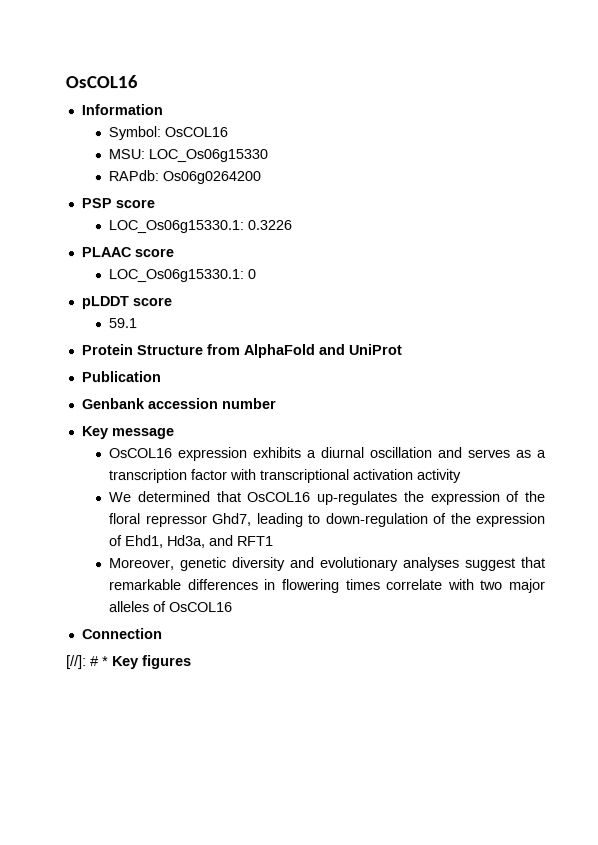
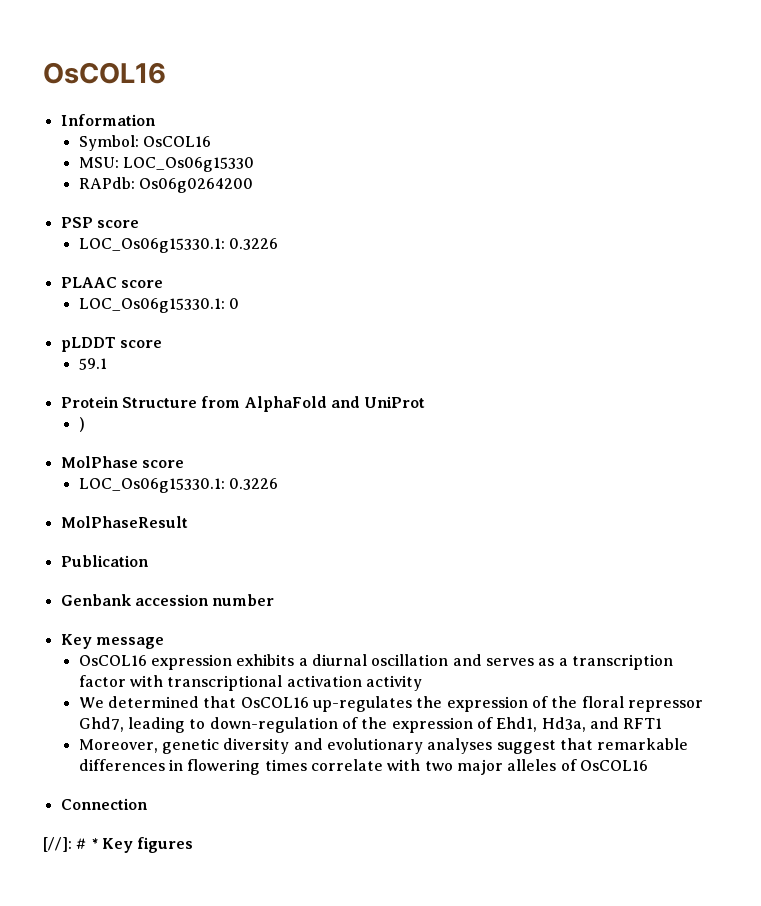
+ )
+ MolPhase score
+ LOC_Os06g15330.1: 0.3226
+ MolPhaseResult

